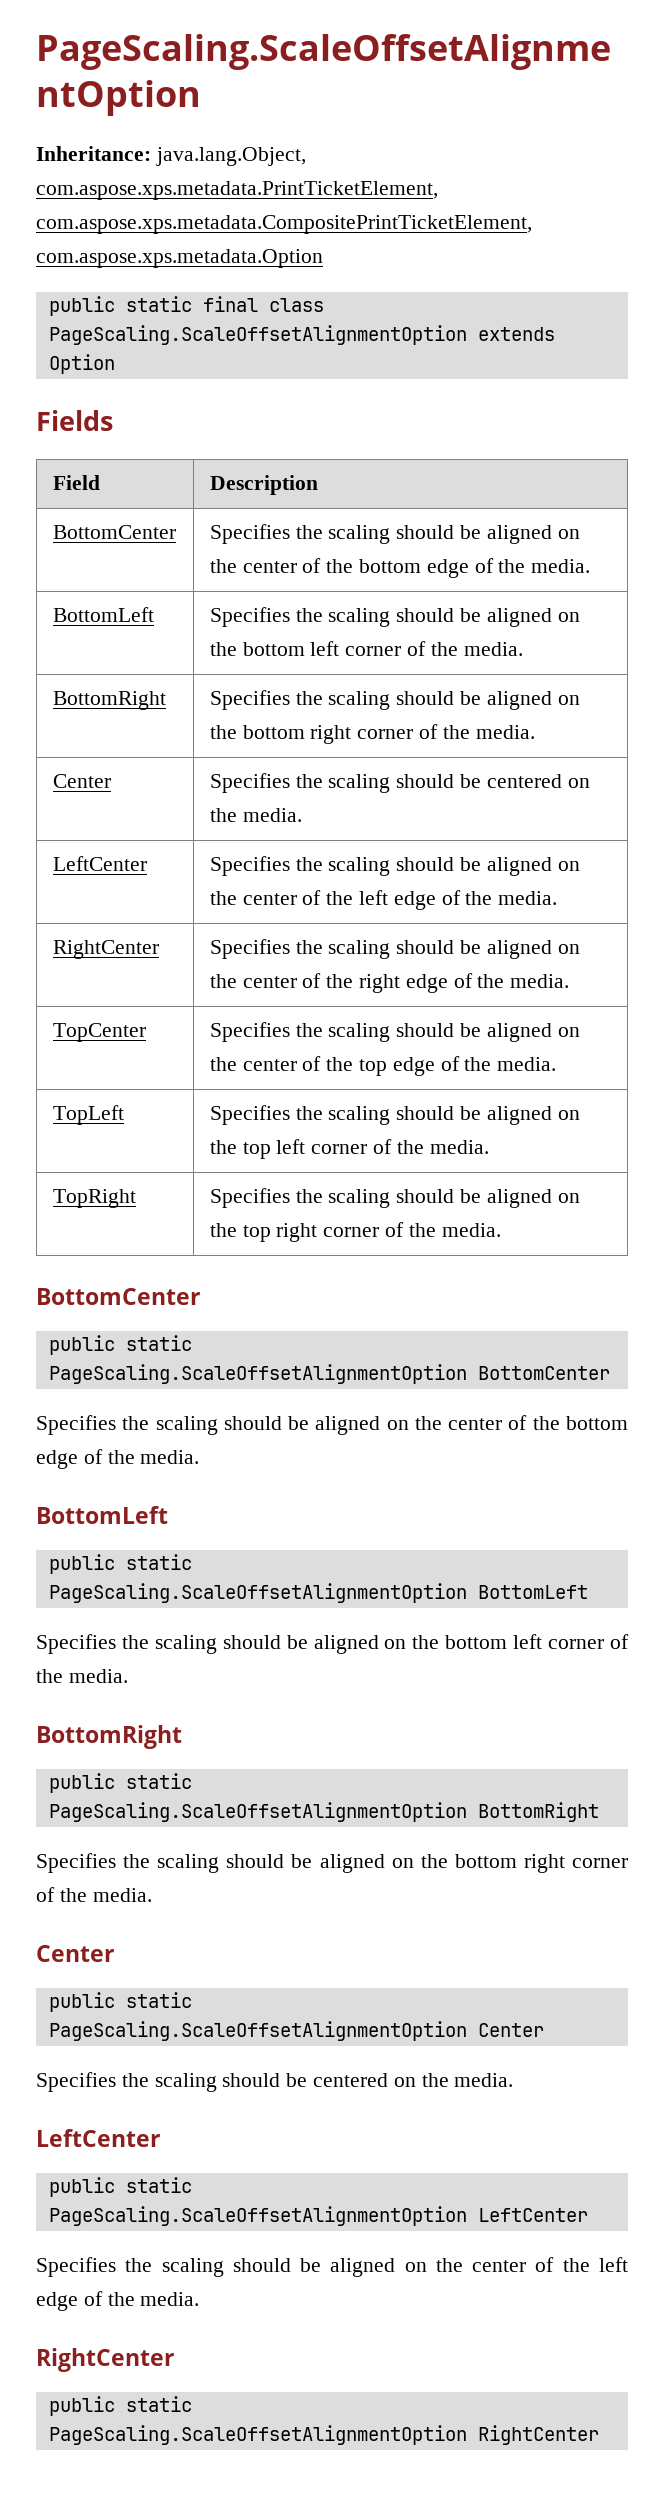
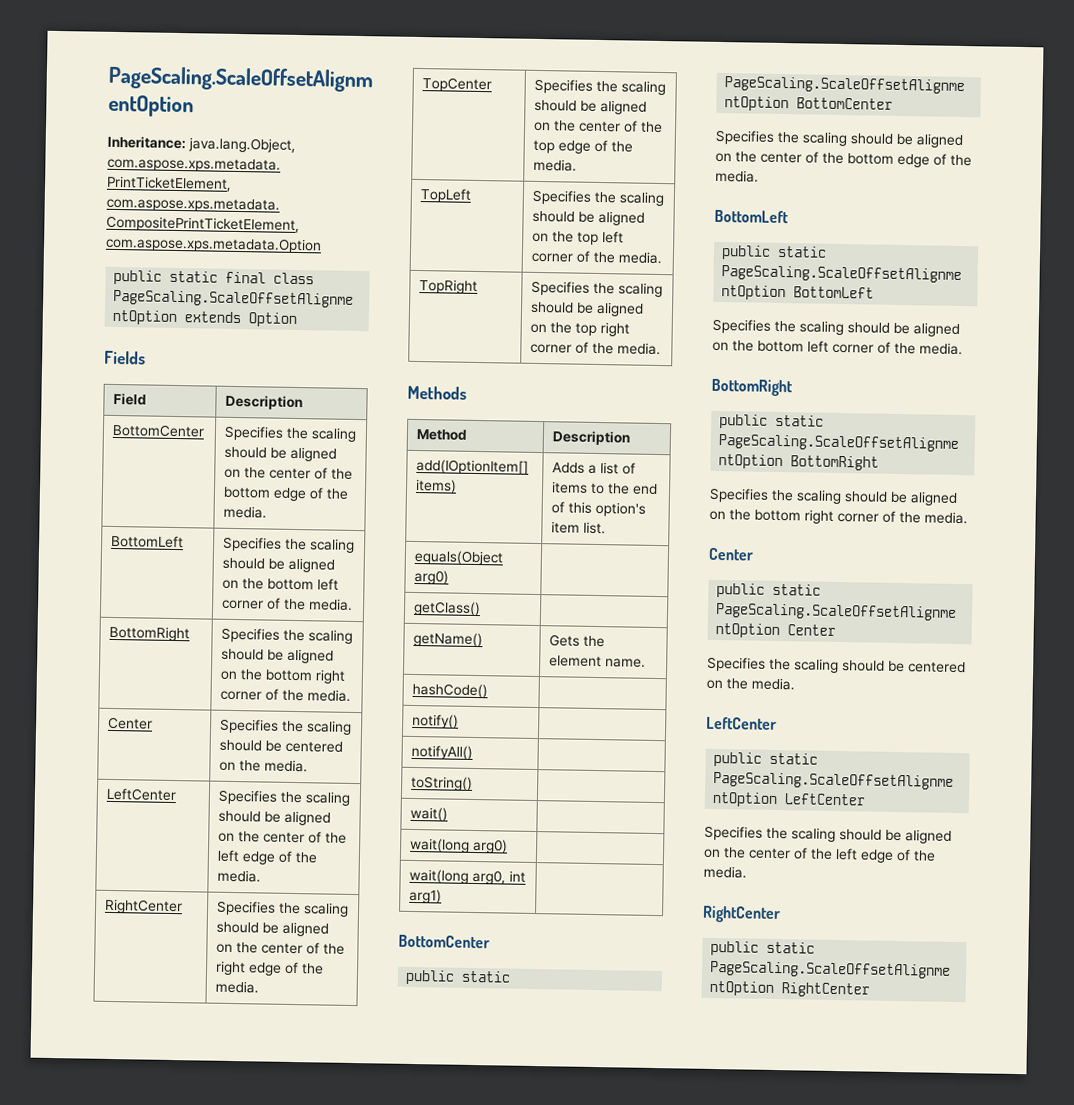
+ Methods
+ Method | Description
+ add(IOptionItem[] items) | Adds a list of items to the end of this option's item list.
+ equals(Object arg0) |
+ getClass() |
+ getName() | Gets the element name.
+ hashCode() |
+ notify() |
+ notifyAll() |
+ toString() |
+ wait() |
+ wait(long arg0) |
+ wait(long arg0, int arg1) |

